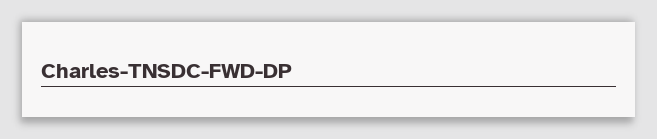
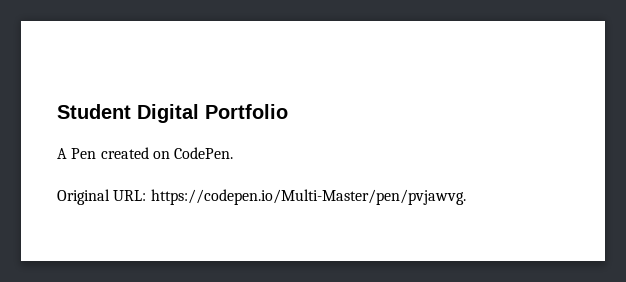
- Charles-TNSDC-FWD-DP
+ Student Digital Portfolio
+ A Pen created on CodePen.
+ Original URL: https://codepen.io/Multi-Master/pen/pvjawvg.

